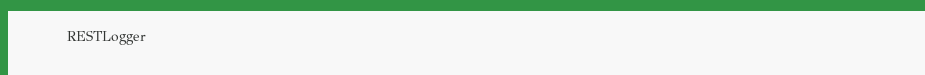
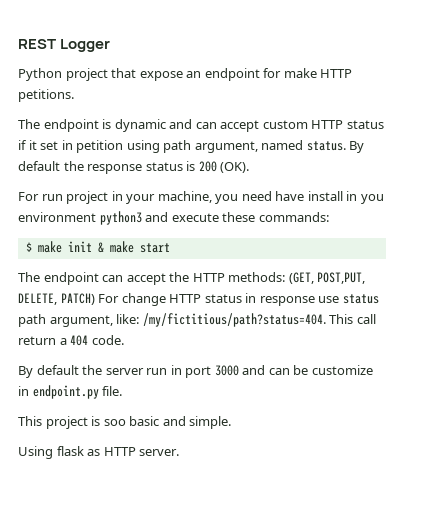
- RESTLogger
+ REST Logger
+ Python project that expose an endpoint for make HTTP petitions.
+ The endpoint is dynamic and can accept custom HTTP status if it set in petition using path argument, named status. By default the response status is 200 (OK).
+ For run project in your machine, you need have install in you environment python3 and execute these commands:
+ $ make init & make start
+ The endpoint can accept the HTTP methods: (GET, POST,PUT, DELETE, PATCH) For change HTTP status in response use status path argument, like: /my/fictitious/path?status=404. This call return a 404 code.
+ By default the server run in port 3000 and can be customize in endpoint.py file.
+ This project is soo basic and simple.
+ Using flask as HTTP server.

